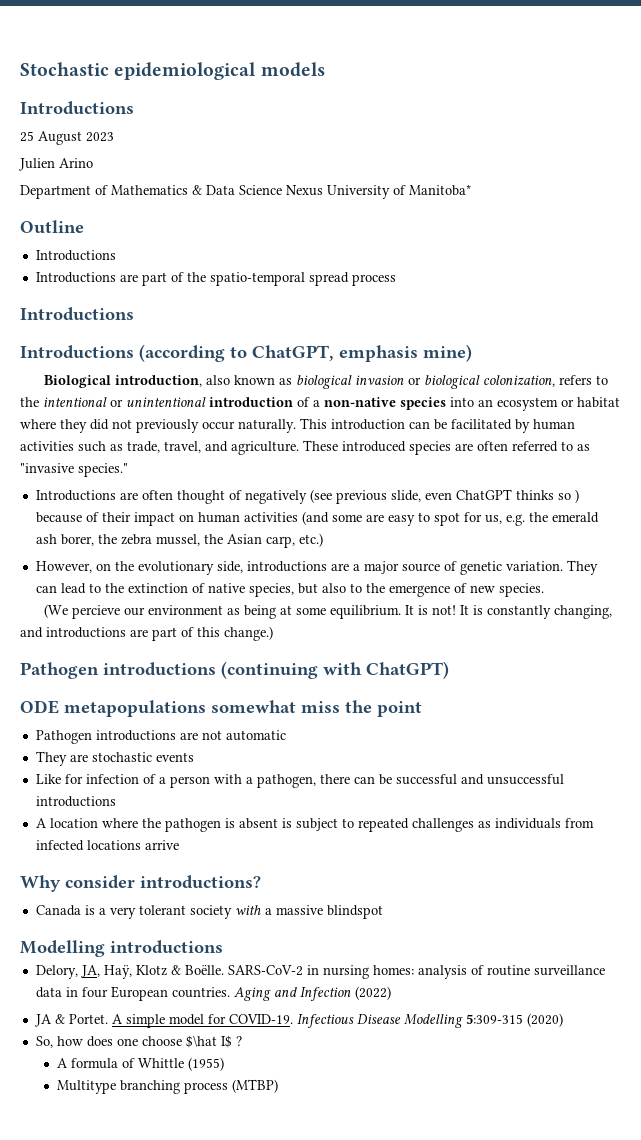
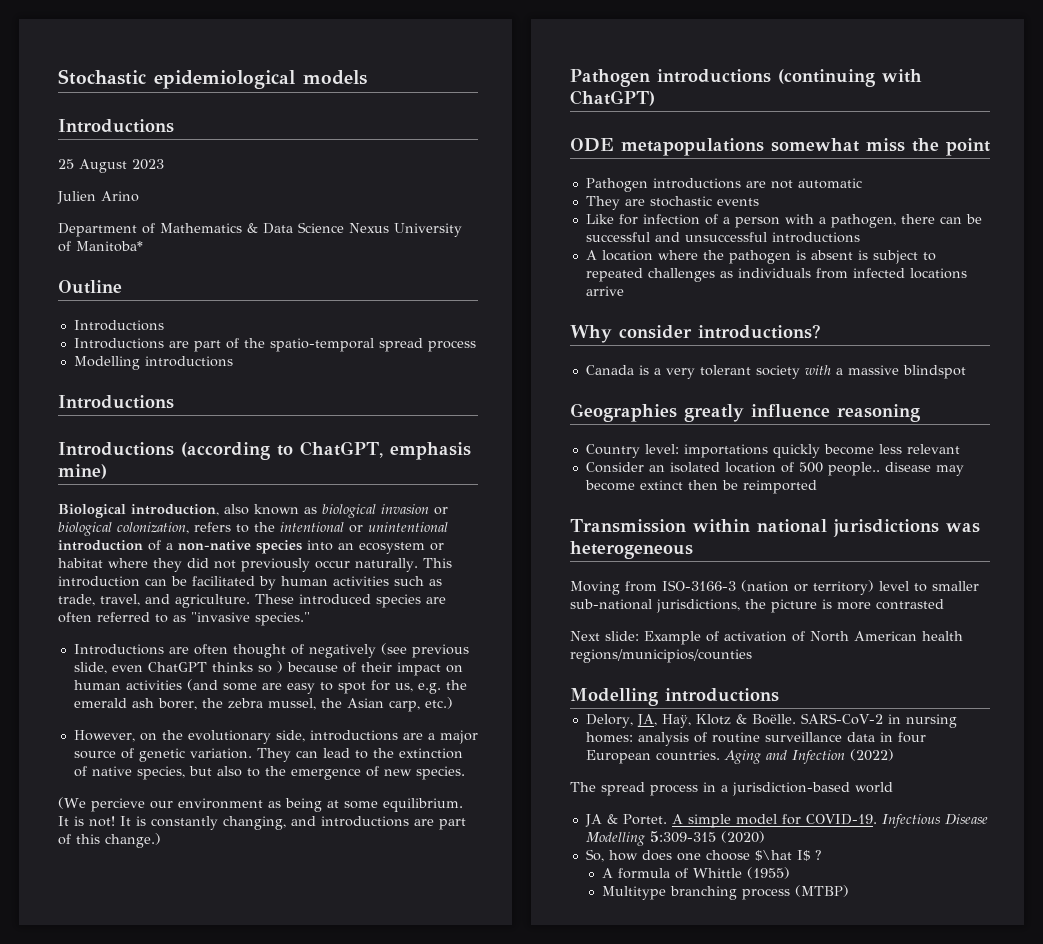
  Introductions are part of the spatio-temporal spread process
+ Modelling introductions
+ Geographies greatly influence reasoning
+ Country level: importations quickly become less relevant
+ Consider an isolated location of 500 people.. disease may become extinct then be reimported
+ Transmission within national jurisdictions was heterogeneous
+ Moving from ISO-3166-3 (nation or territory) level to smaller sub-national jurisdictions, the picture is more contrasted
+ Next slide: Example of activation of North American health regions/municipios/counties
+ The spread process in a jurisdiction-based world

